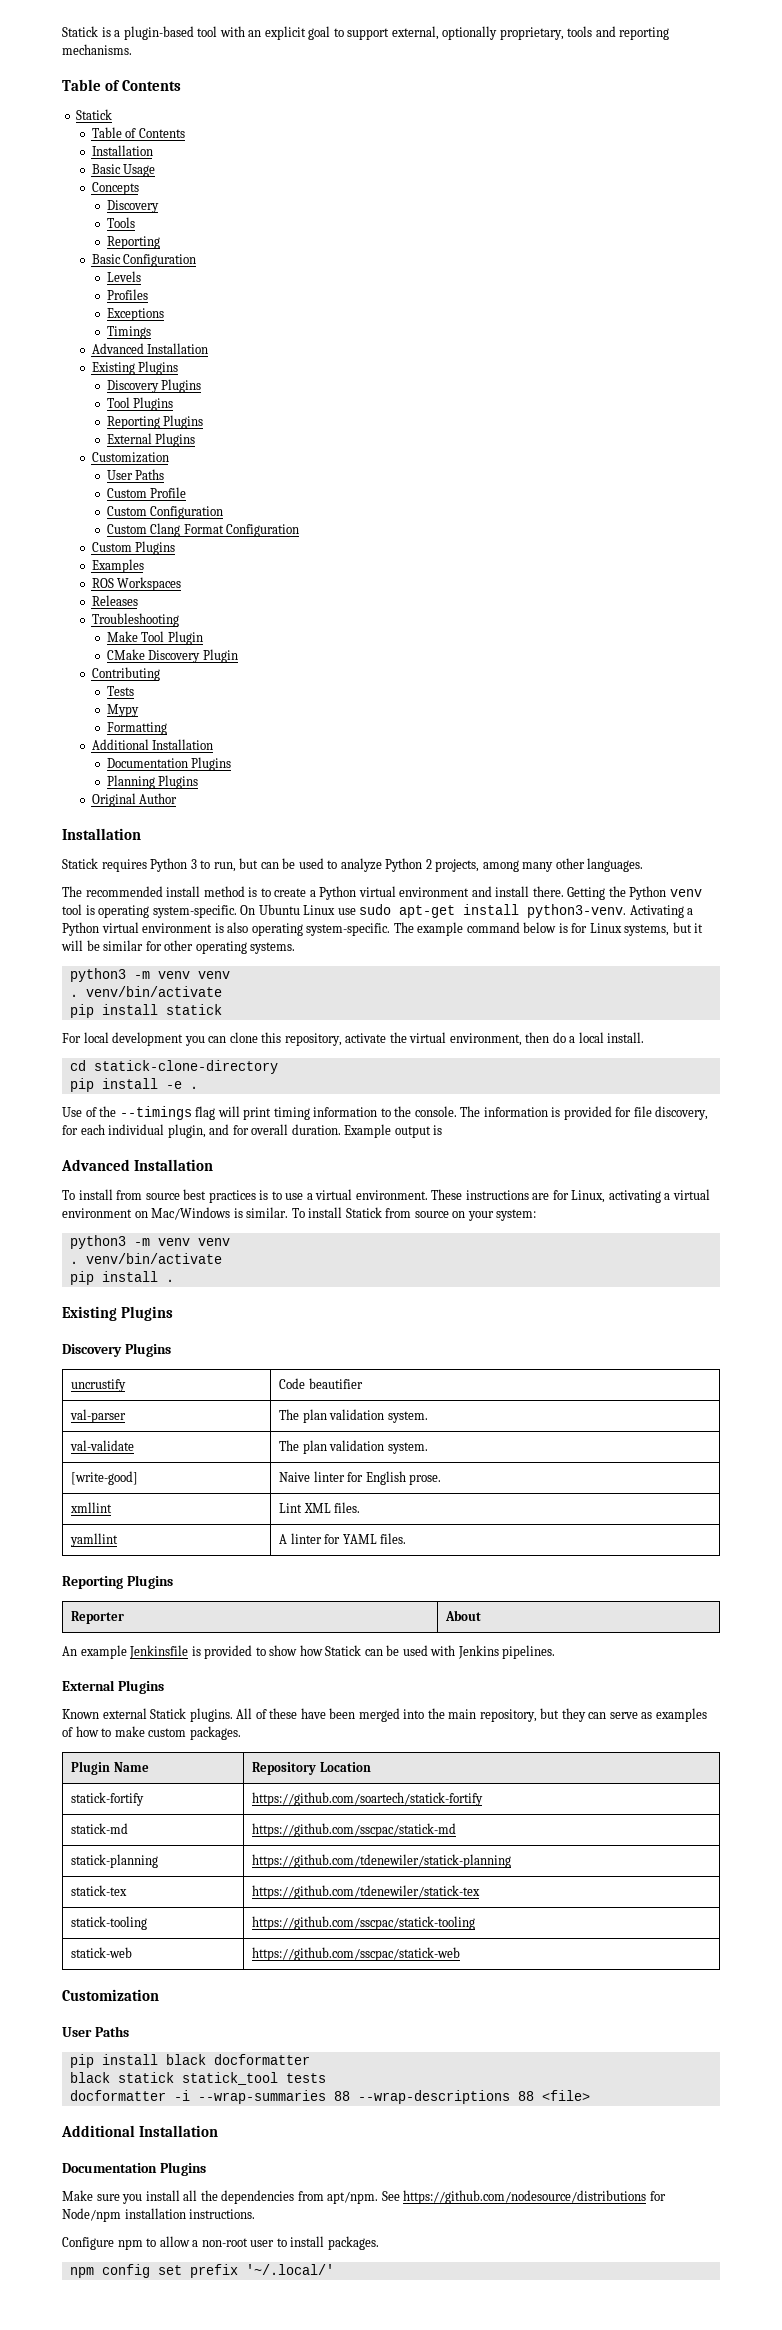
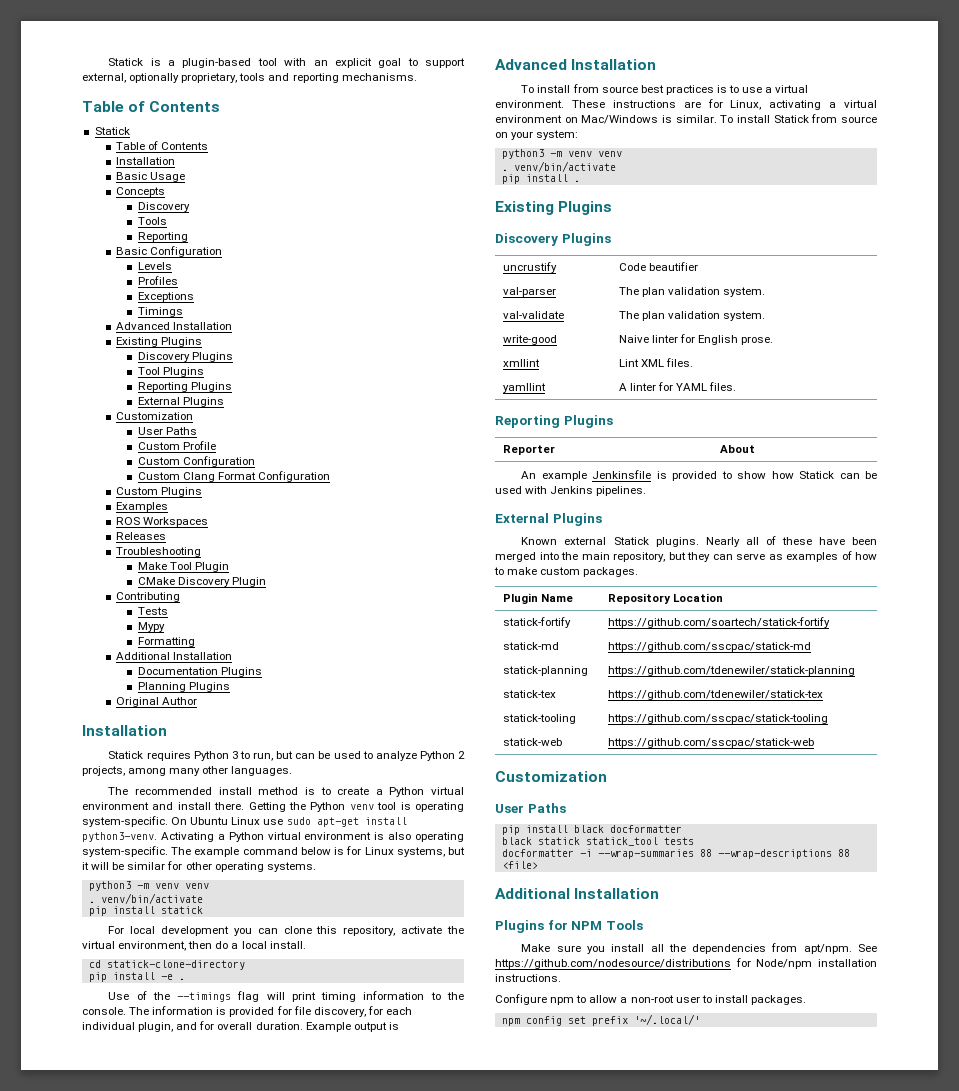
- [write-good] | Naive linter for English prose.
+ write-good | Naive linter for English prose.
- All of these have been merged into the main repository, but they can serve as examples of how to make custom packages.
+ Nearly all of these have been merged into the main repository, but they can serve as examples of how to make custom packages.
  docformatter -i --wrap-summaries 88 --wrap-descriptions 88 <file>
  Additional Installation
- Documentation Plugins
+ Plugins for NPM Tools

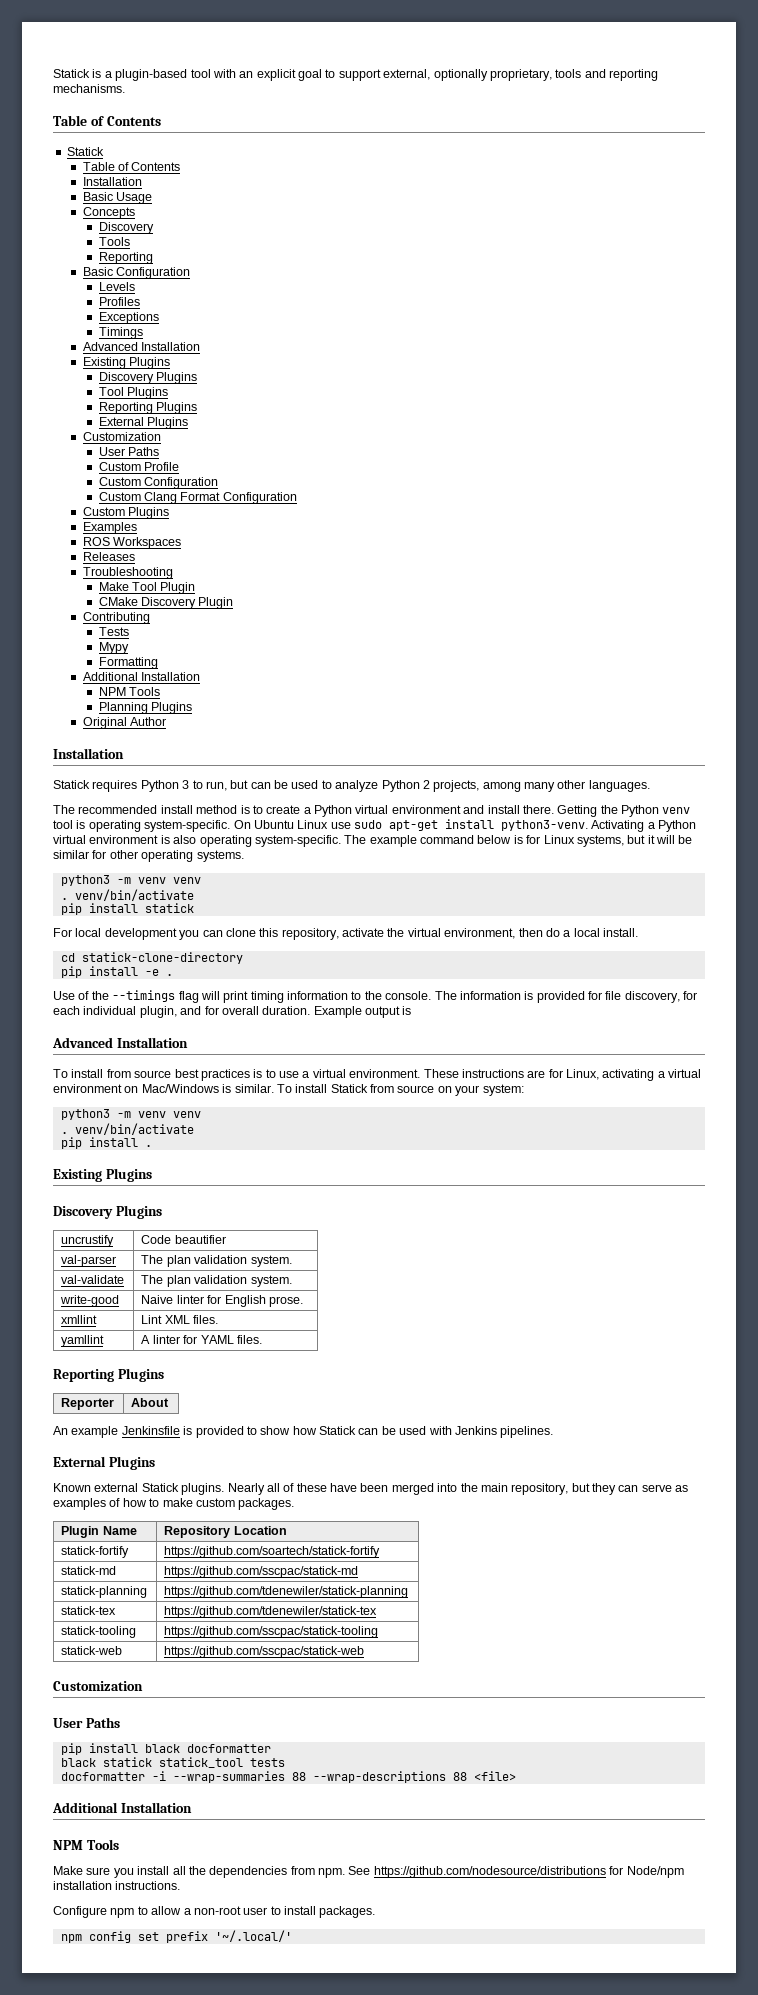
  Formatting
  Additional Installation
- Documentation Plugins
+ NPM Tools
  docformatter -i --wrap-summaries 88 --wrap-descriptions 88 <file>
  Additional Installation
- Plugins for NPM Tools
+ NPM Tools
- Make sure you install all the dependencies from apt/npm.
+ Make sure you install all the dependencies from npm.

